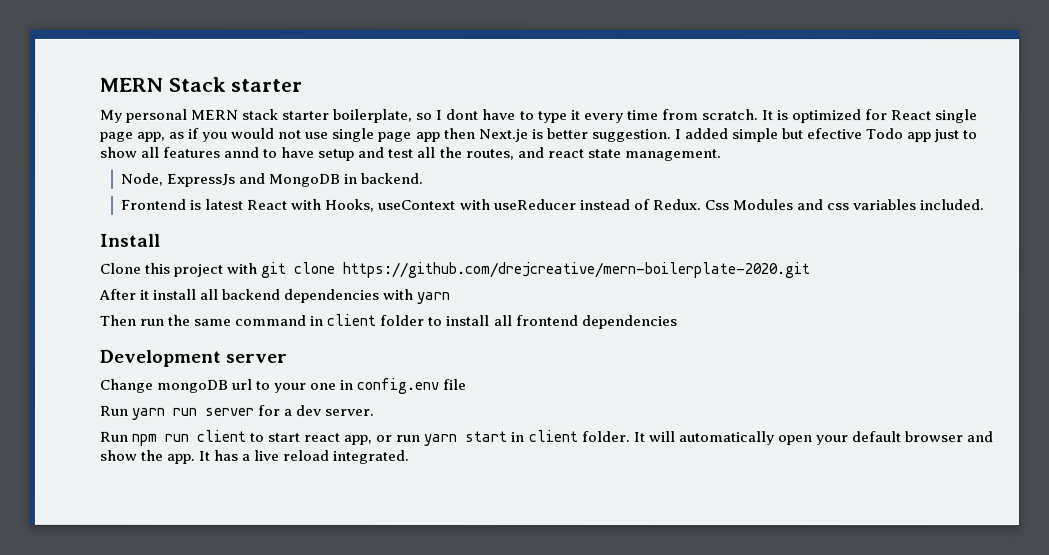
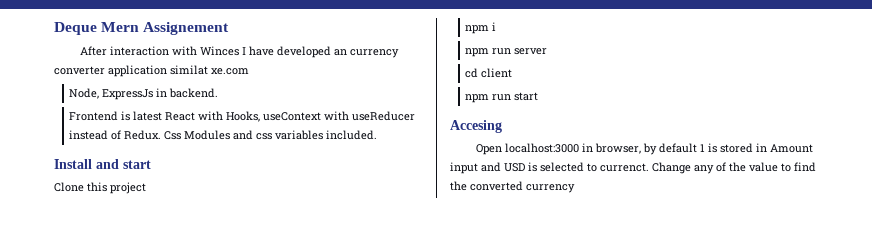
- MERN Stack starter
- My personal MERN stack starter boilerplate, so I dont have to type it every time from scratch. It is optimized for React single page app, as if you would not use single page app then Next.je is better suggestion. I added simple but efective Todo app just to show all features annd to have setup and test all the routes, and react state management.
+ Deque Mern Assignement
+ After interaction with Winces I have developed an currency converter application similat xe.com
- Node, ExpressJs and MongoDB in backend.
+ Node, ExpressJs in backend.
- Install
+ Install and start
- Clone this project with git clone https://github.com/drejcreative/mern-boilerplate-2020.git
- After it install all backend dependencies with yarn
- Then run the same command in client folder to install all frontend dependencies
- Development server
- Change mongoDB url to your one in config.env file
- Run yarn run server for a dev server.
- Run npm run client to start react app, or run yarn start in client folder. It will automatically open your default browser and show the app. It has a live reload integrated.
+ Clone this project
+ npm i
+ npm run server
+ cd client
+ npm run start
+ Accesing
+ Open localhost:3000 in browser, by default 1 is stored in Amount input and USD is selected to currenct. Change any of the value to find the converted currency

